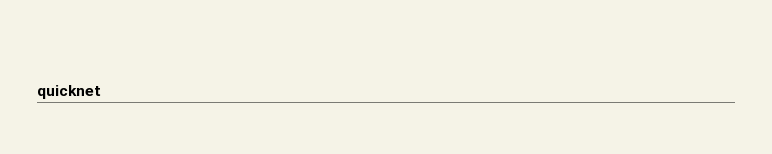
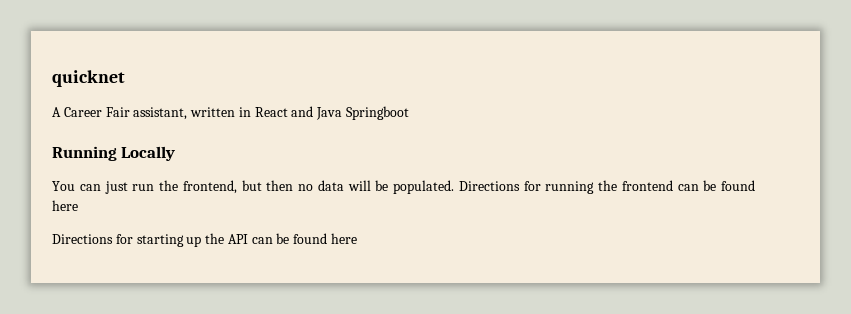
+ A Career Fair assistant, written in React and Java Springboot
+ Running Locally
+ You can just run the frontend, but then no data will be populated. Directions for running the frontend can be found here
+ Directions for starting up the API can be found here

